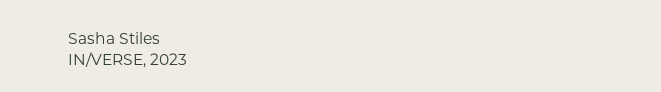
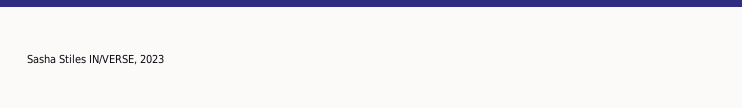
- Sasha Stiles
- IN/VERSE, 2023
+ Sasha Stiles IN/VERSE, 2023

